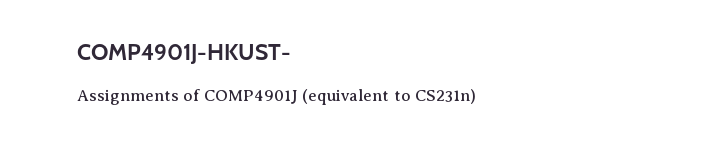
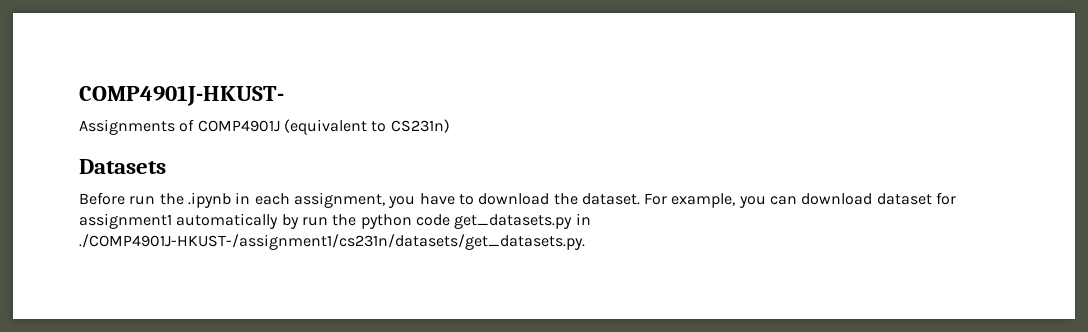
+ Datasets
+ Before run the .ipynb in each assignment, you have to download the dataset. For example, you can download dataset for assignment1 automatically by run the python code get_datasets.py in ./COMP4901J-HKUST-/assignment1/cs231n/datasets/get_datasets.py.

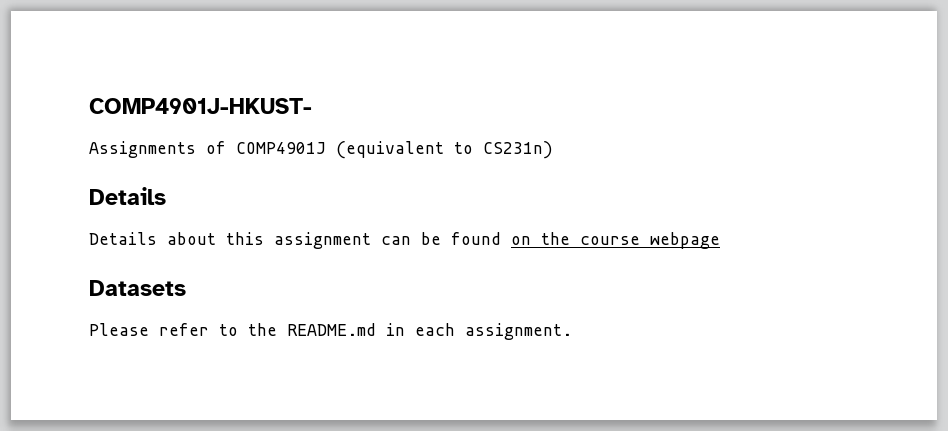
  Assignments of COMP4901J (equivalent to CS231n)
+ Details
+ Details about this assignment can be found on the course webpage
  Datasets
- Before run the .ipynb in each assignment, you have to download the dataset. For example, you can download dataset for assignment1 automatically by run the python code get_datasets.py in ./COMP4901J-HKUST-/assignment1/cs231n/datasets/get_datasets.py.
+ Please refer to the README.md in each assignment.

